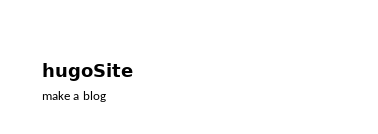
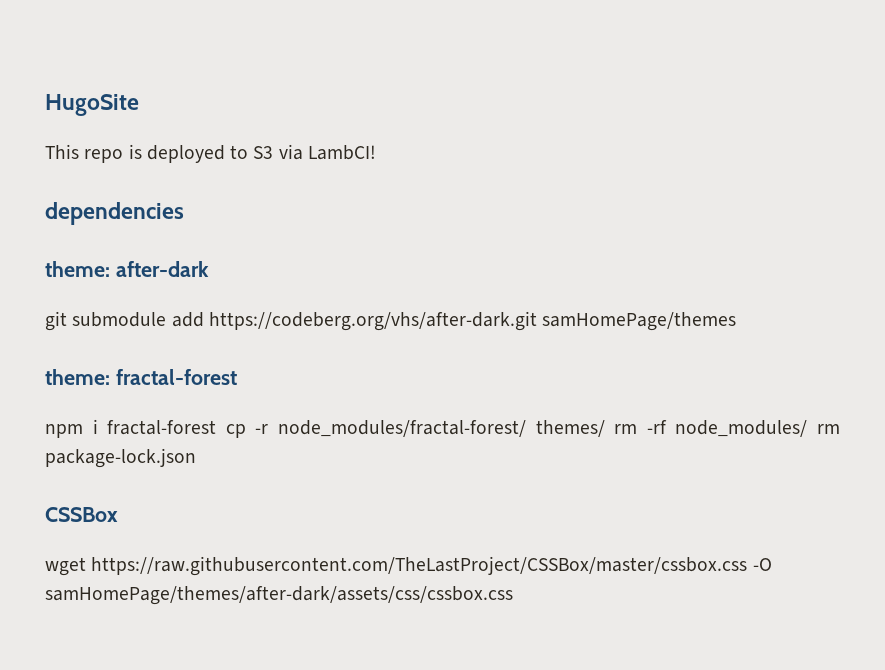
- hugoSite
- make a blog
+ HugoSite
+ This repo is deployed to S3 via LambCI!
+ dependencies
+ theme: after-dark
+ git submodule add https://codeberg.org/vhs/after-dark.git samHomePage/themes
+ theme: fractal-forest
+ npm i fractal-forest cp -r node_modules/fractal-forest/ themes/ rm -rf node_modules/ rm package-lock.json
+ CSSBox
+ wget https://raw.githubusercontent.com/TheLastProject/CSSBox/master/cssbox.css -O samHomePage/themes/after-dark/assets/css/cssbox.css

